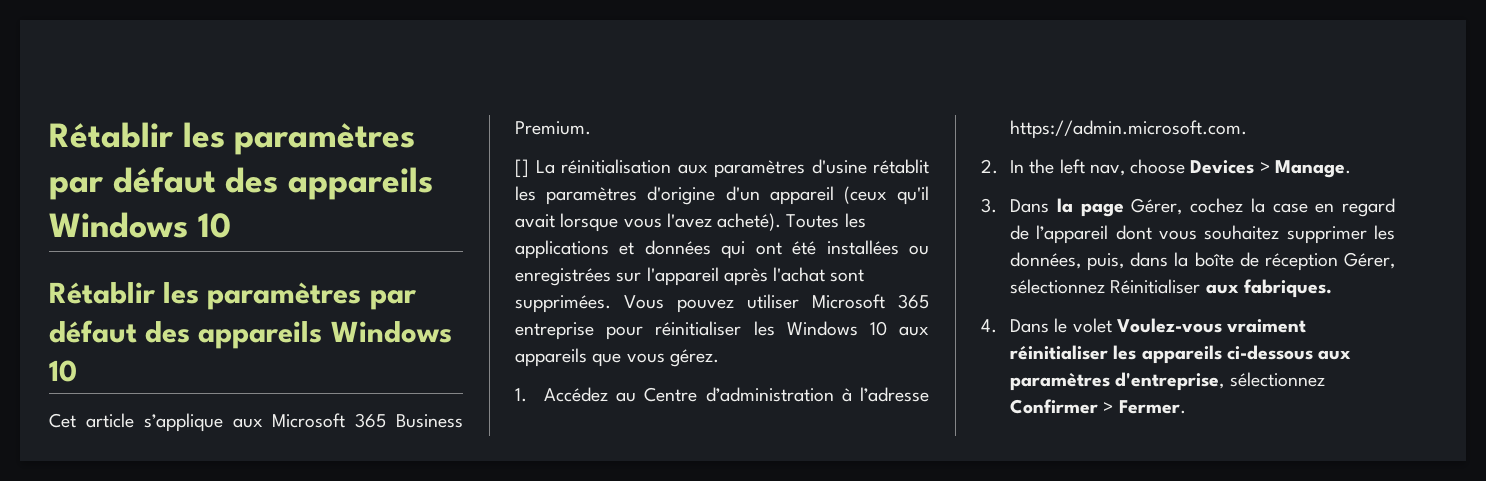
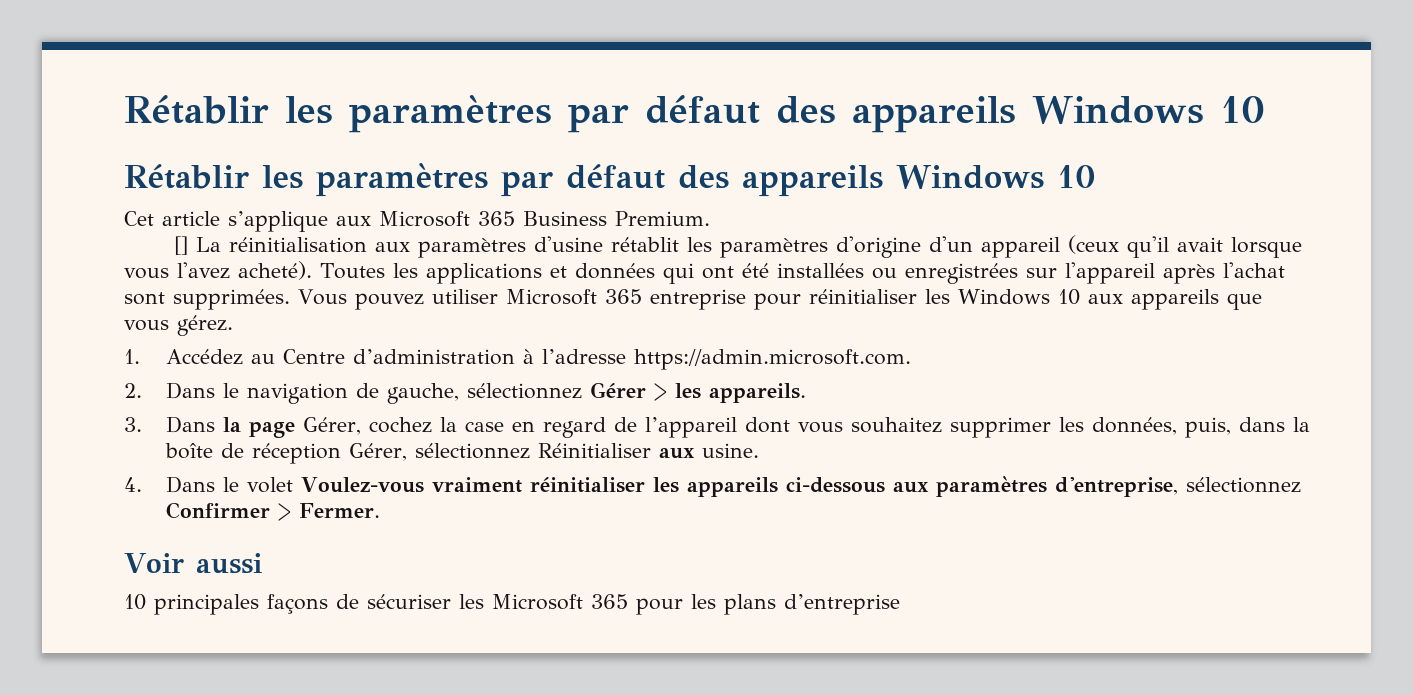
- 2. In the left nav, choose Devices > Manage.
+ 2. Dans le navigation de gauche, sélectionnez Gérer > les appareils.
- 3. Dans la page Gérer, cochez la case en regard de l’appareil dont vous souhaitez supprimer les données, puis, dans la boîte de réception Gérer, sélectionnez Réinitialiser aux fabriques.
+ 3. Dans la page Gérer, cochez la case en regard de l’appareil dont vous souhaitez supprimer les données, puis, dans la boîte de réception Gérer, sélectionnez Réinitialiser aux usine.
+ Voir aussi
+ 10 principales façons de sécuriser les Microsoft 365 pour les plans d’entreprise

